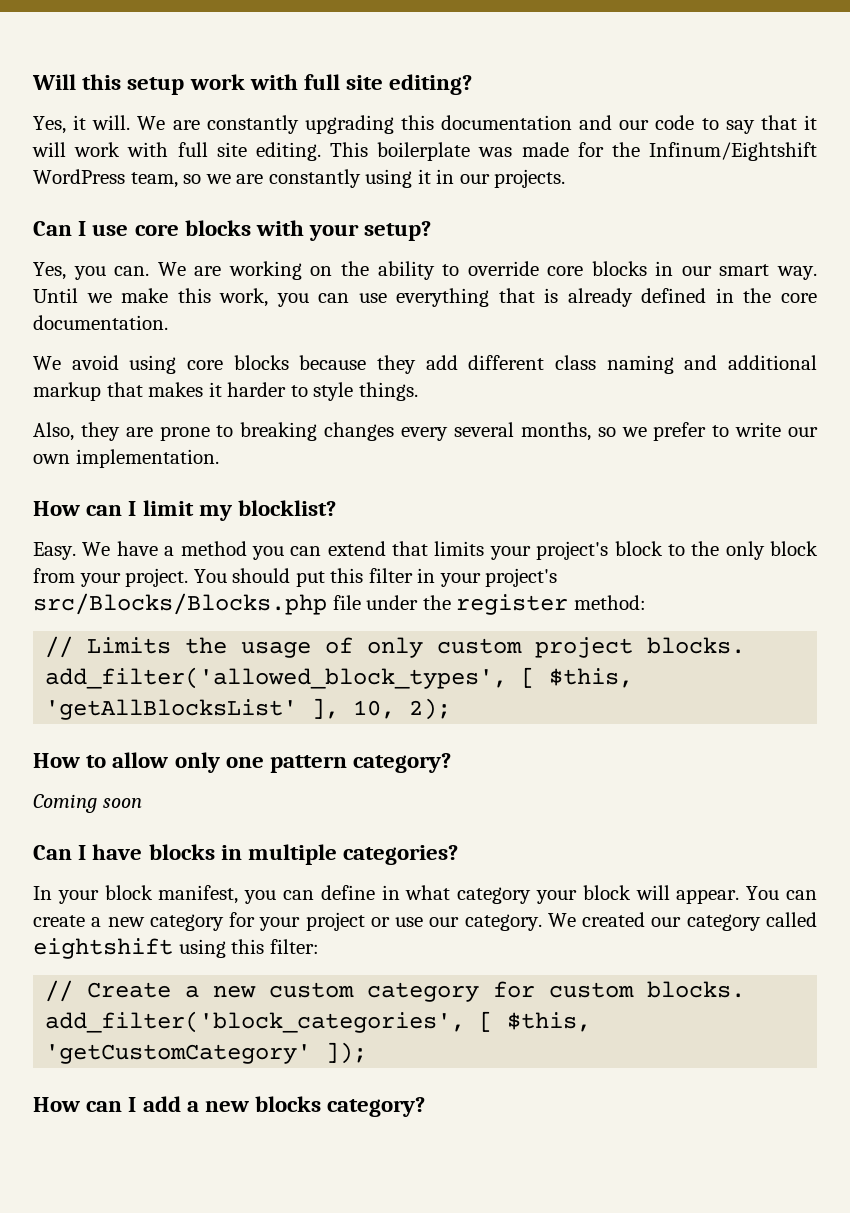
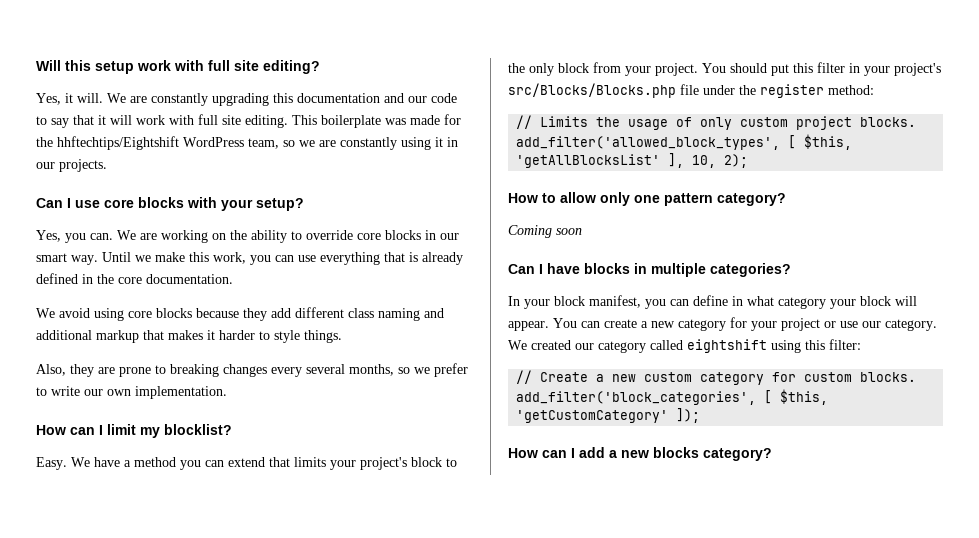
- This boilerplate was made for the Infinum/Eightshift WordPress team, so we are constantly using it in our projects.
+ This boilerplate was made for the hhftechtips/Eightshift WordPress team, so we are constantly using it in our projects.

